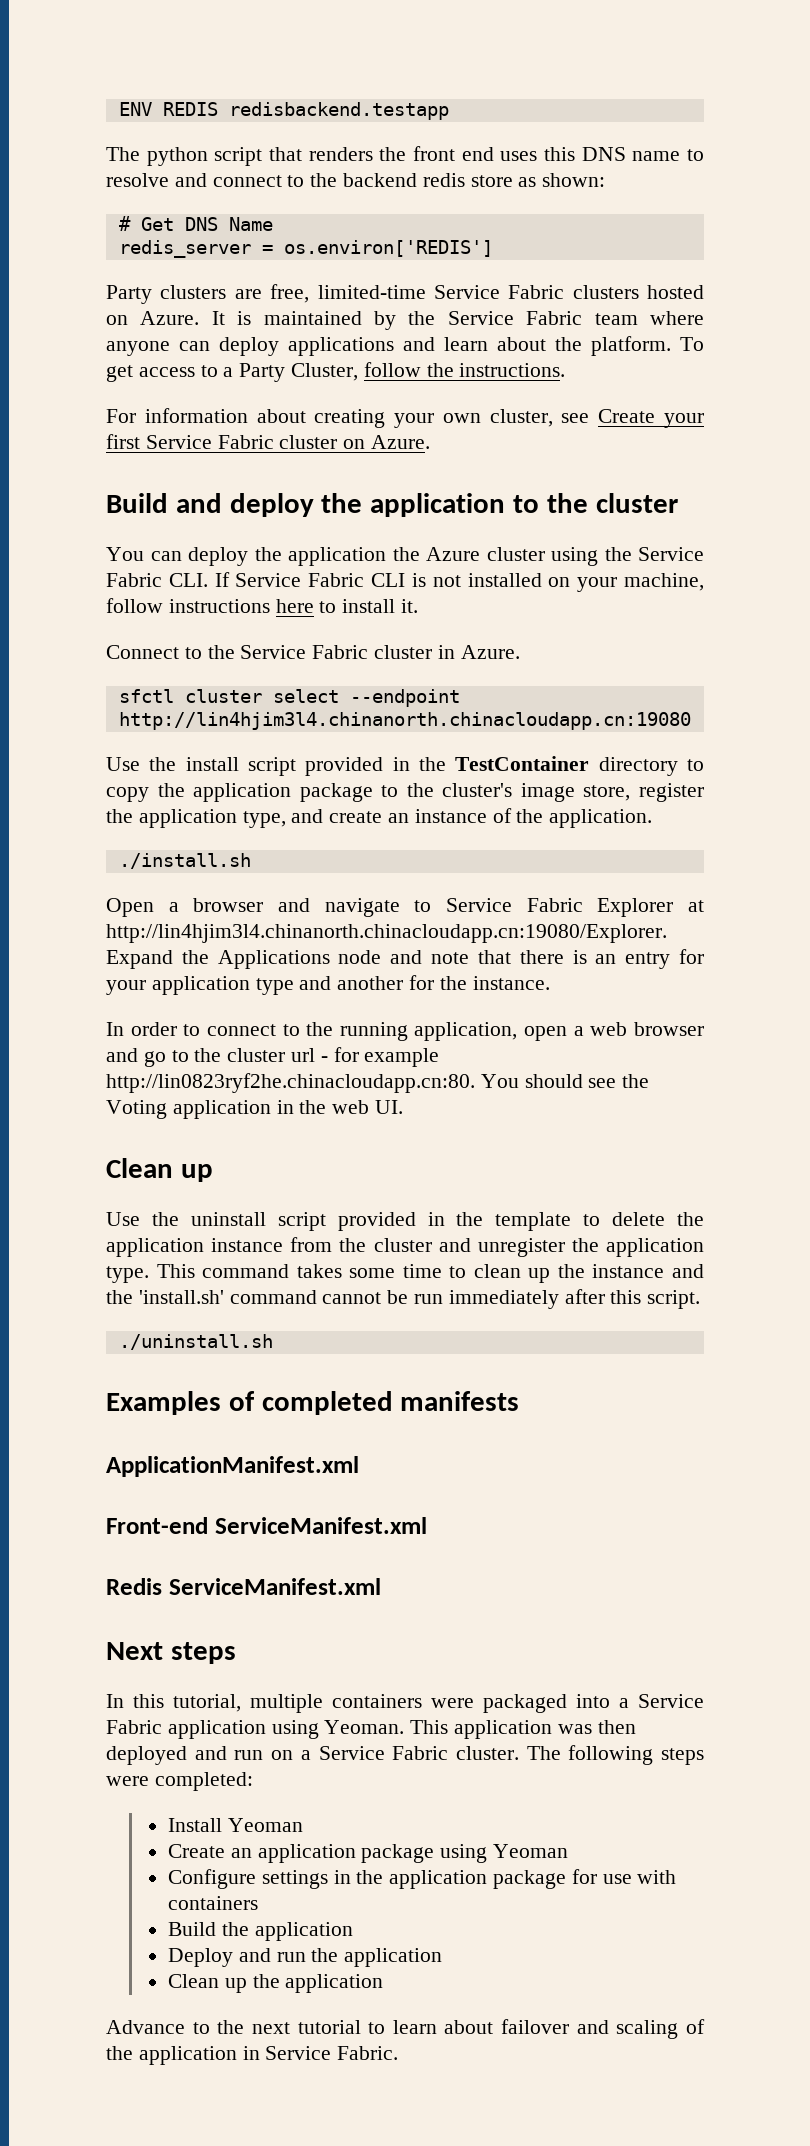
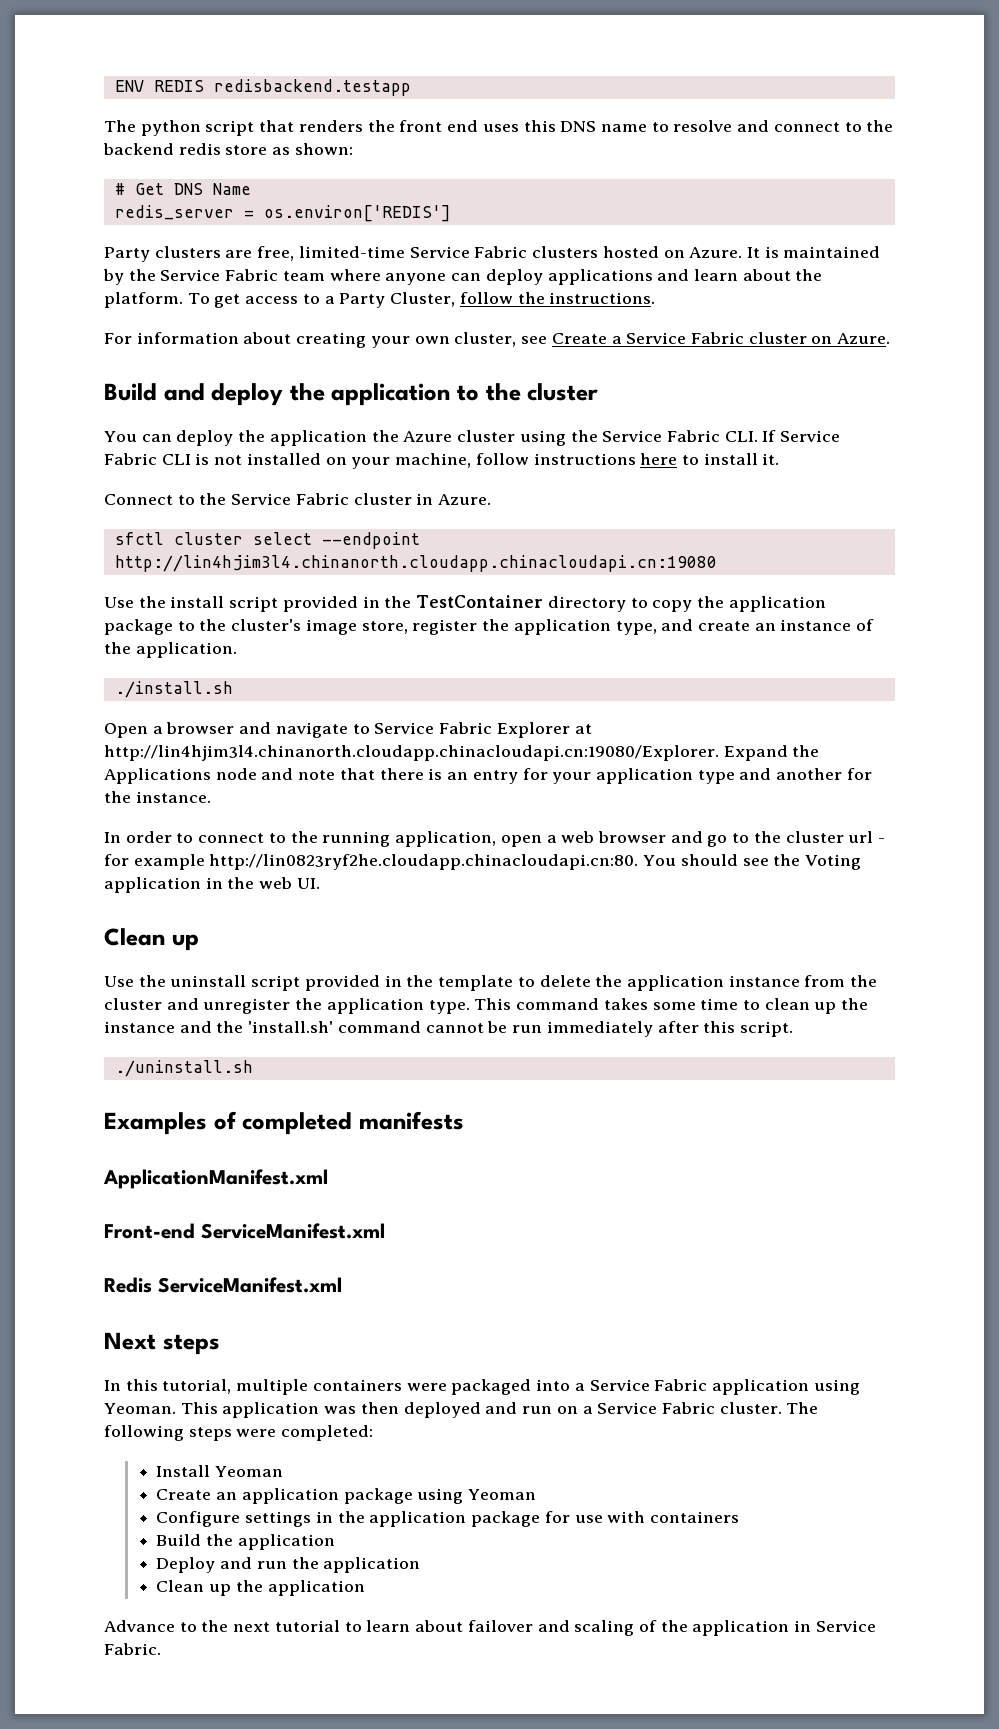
- For information about creating your own cluster, see Create your first Service Fabric cluster on Azure.
+ For information about creating your own cluster, see Create a Service Fabric cluster on Azure.
- sfctl cluster select --endpoint http://lin4hjim3l4.chinanorth.chinacloudapp.cn:19080
+ sfctl cluster select --endpoint http://lin4hjim3l4.chinanorth.cloudapp.chinacloudapi.cn:19080
- Open a browser and navigate to Service Fabric Explorer at http://lin4hjim3l4.chinanorth.chinacloudapp.cn:19080/Explorer. Expand the Applications node and note that there is an entry for your application type and another for the instance.
+ Open a browser and navigate to Service Fabric Explorer at http://lin4hjim3l4.chinanorth.cloudapp.chinacloudapi.cn:19080/Explorer. Expand the Applications node and note that there is an entry for your application type and another for the instance.
- In order to connect to the running application, open a web browser and go to the cluster url - for example http://lin0823ryf2he.chinacloudapp.cn:80. You should see the Voting application in the web UI.
+ In order to connect to the running application, open a web browser and go to the cluster url - for example http://lin0823ryf2he.cloudapp.chinacloudapi.cn:80. You should see the Voting application in the web UI.

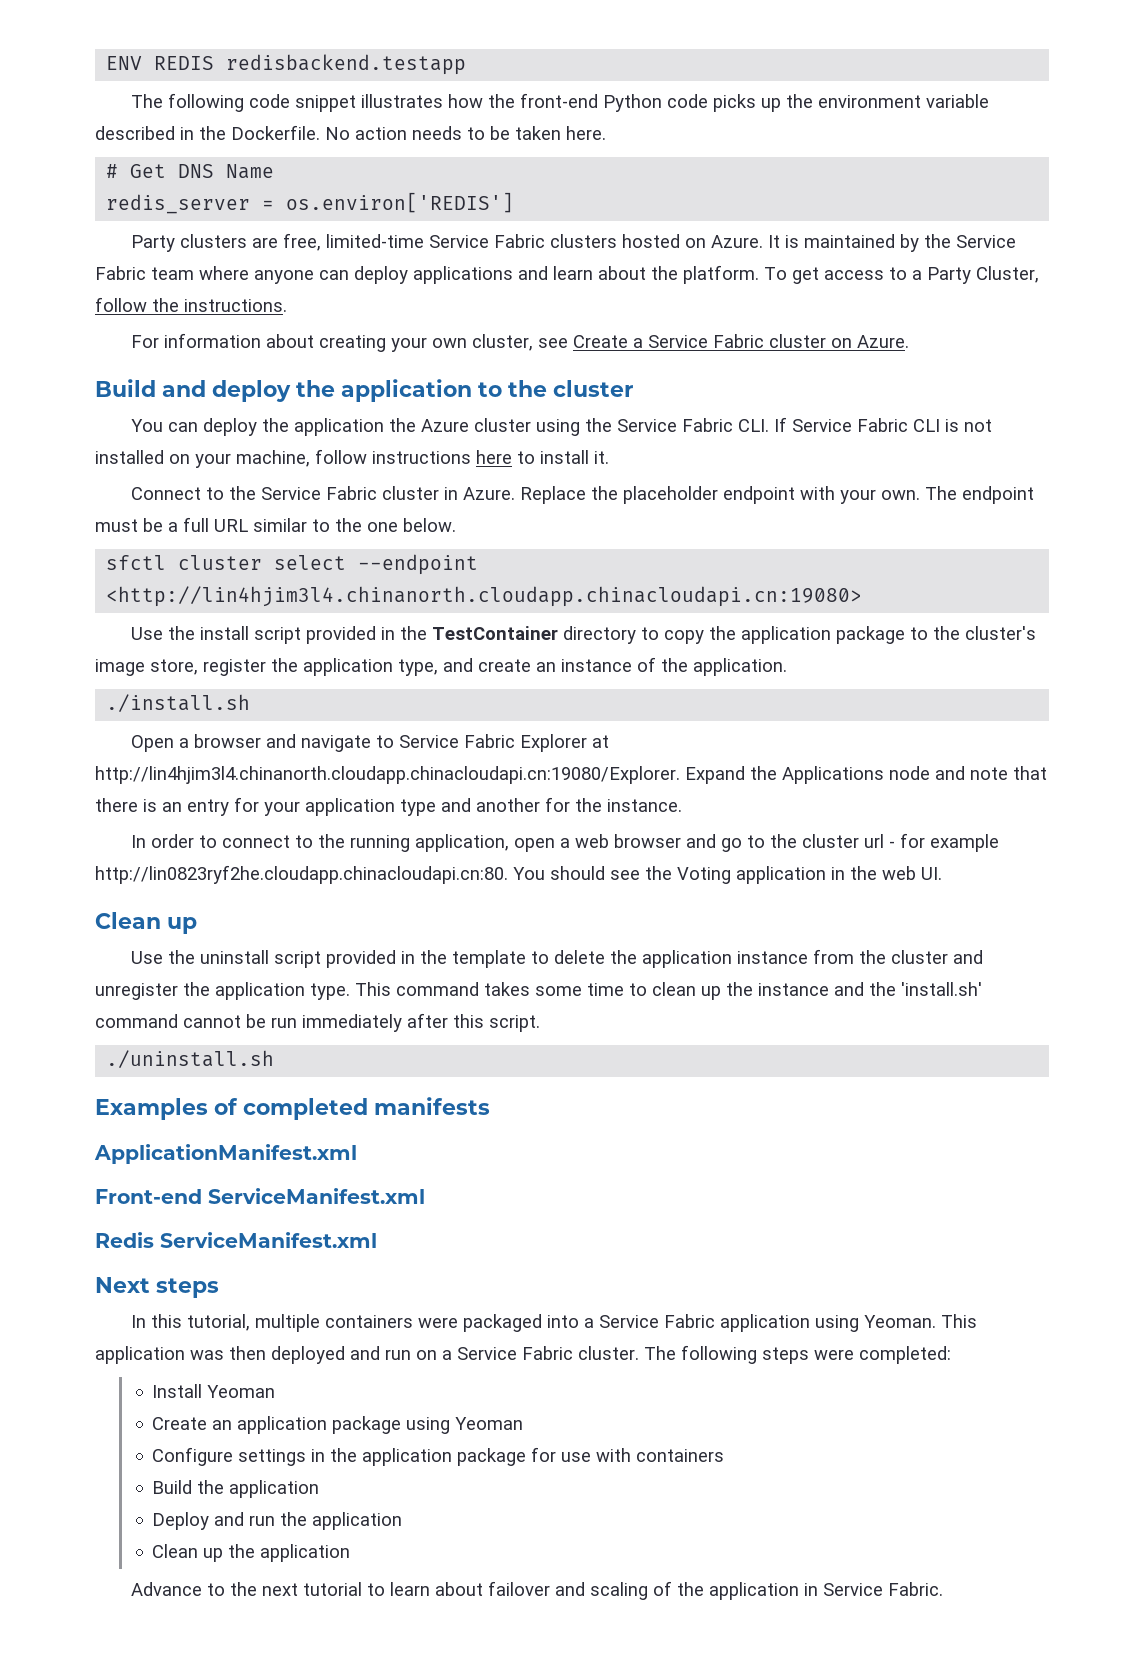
- The python script that renders the front end uses this DNS name to resolve and connect to the backend redis store as shown:
+ The following code snippet illustrates how the front-end Python code picks up the environment variable described in the Dockerfile. No action needs to be taken here.
+ Replace the placeholder endpoint with your own. The endpoint must be a full URL similar to the one below.
- sfctl cluster select --endpoint http://lin4hjim3l4.chinanorth.cloudapp.chinacloudapi.cn:19080
+ sfctl cluster select --endpoint <http://lin4hjim3l4.chinanorth.cloudapp.chinacloudapi.cn:19080>

